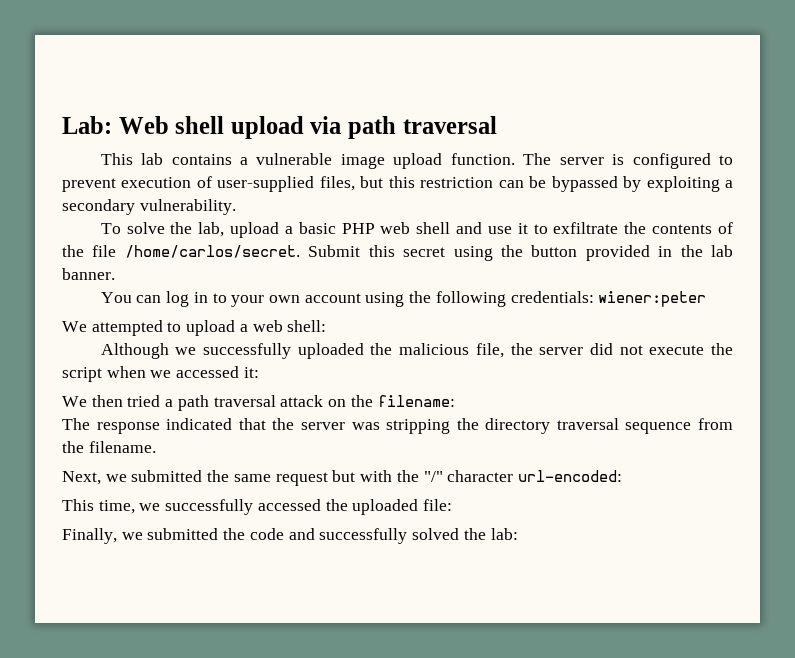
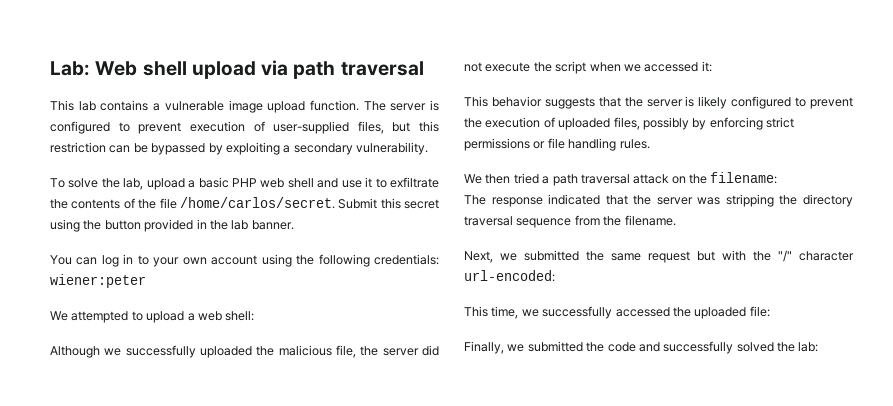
+ This behavior suggests that the server is likely configured to prevent the execution of uploaded files, possibly by enforcing strict permissions or file handling rules.

